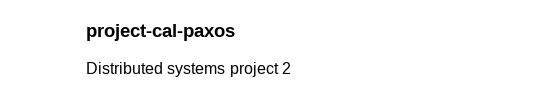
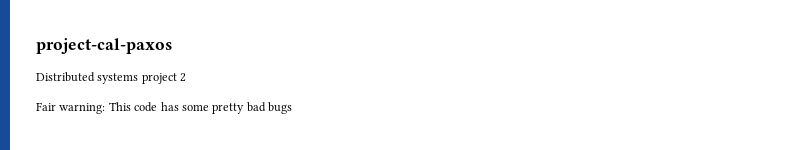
+ Fair warning: This code has some pretty bad bugs

